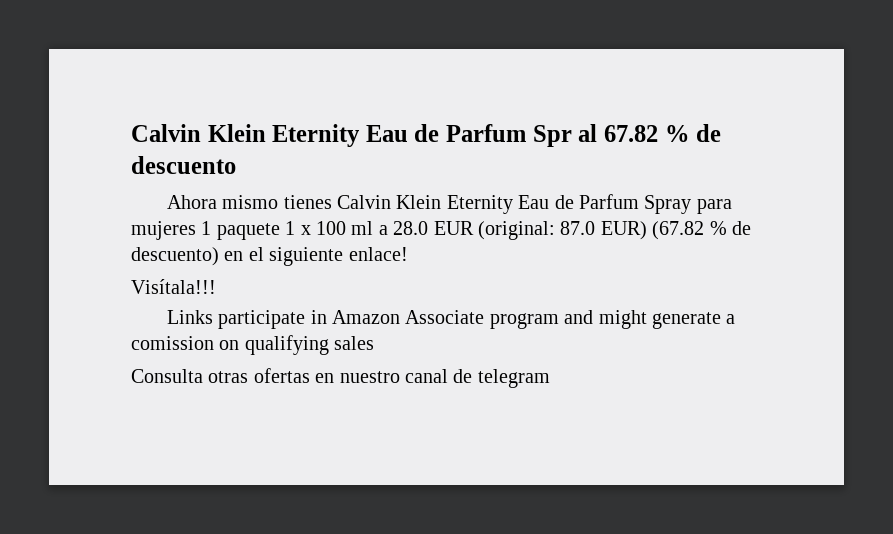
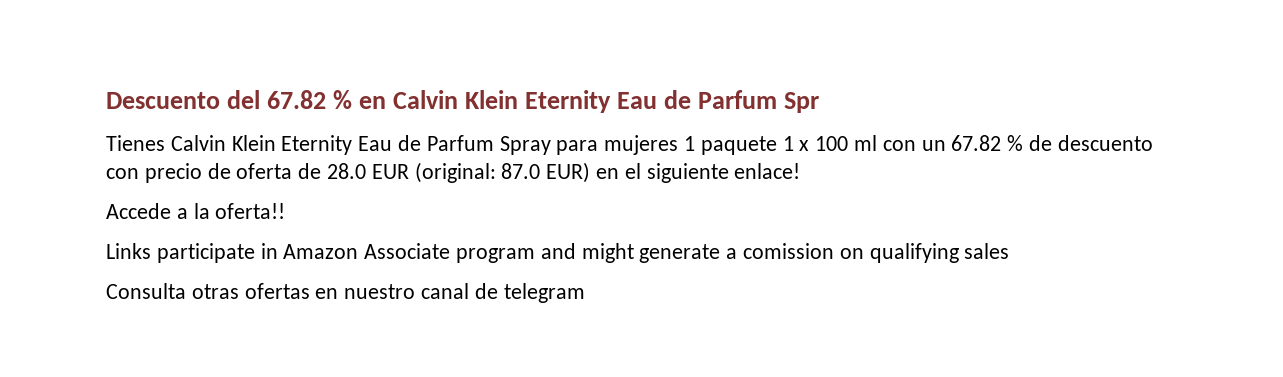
- Calvin Klein Eternity Eau de Parfum Spr al 67.82 % de descuento
- Ahora mismo tienes Calvin Klein Eternity Eau de Parfum Spray para mujeres 1 paquete 1 x 100 ml a 28.0 EUR (original: 87.0 EUR) (67.82 % de descuento) en el siguiente enlace!
+ Descuento del 67.82 % en Calvin Klein Eternity Eau de Parfum Spr
+ Tienes Calvin Klein Eternity Eau de Parfum Spray para mujeres 1 paquete 1 x 100 ml con un 67.82 % de descuento con precio de oferta de 28.0 EUR (original: 87.0 EUR) en el siguiente enlace!
- Visítala!!!
+ Accede a la oferta!!

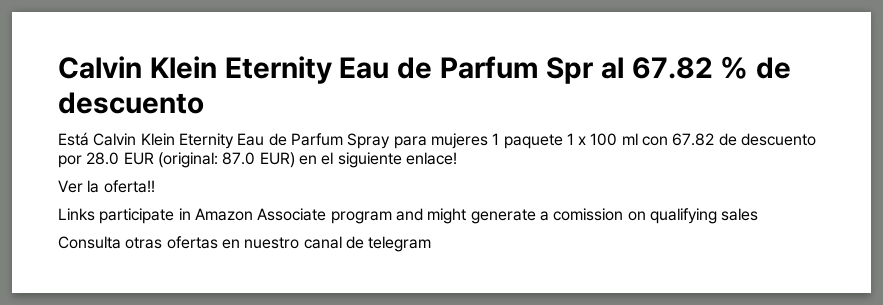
- Descuento del 67.82 % en Calvin Klein Eternity Eau de Parfum Spr
- Tienes Calvin Klein Eternity Eau de Parfum Spray para mujeres 1 paquete 1 x 100 ml con un 67.82 % de descuento con precio de oferta de 28.0 EUR (original: 87.0 EUR) en el siguiente enlace!
+ Calvin Klein Eternity Eau de Parfum Spr al 67.82 % de descuento
+ Está Calvin Klein Eternity Eau de Parfum Spray para mujeres 1 paquete 1 x 100 ml con 67.82 de descuento por 28.0 EUR (original: 87.0 EUR) en el siguiente enlace!
- Accede a la oferta!!
+ Ver la oferta!!

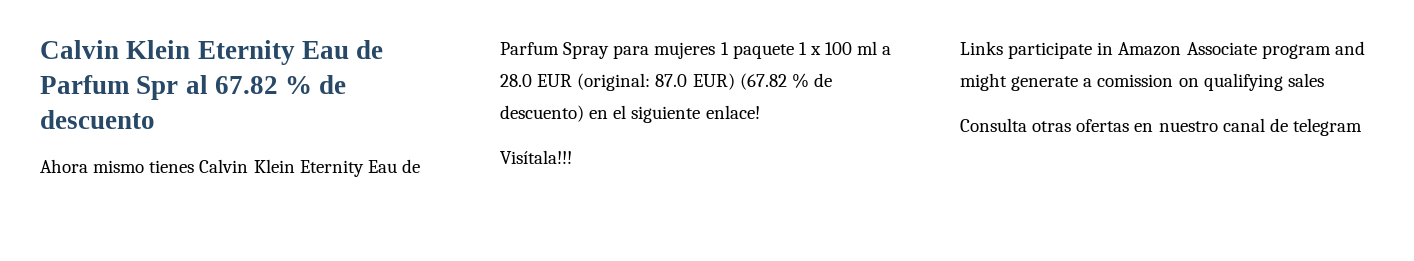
- Está Calvin Klein Eternity Eau de Parfum Spray para mujeres 1 paquete 1 x 100 ml con 67.82 de descuento por 28.0 EUR (original: 87.0 EUR) en el siguiente enlace!
+ Ahora mismo tienes Calvin Klein Eternity Eau de Parfum Spray para mujeres 1 paquete 1 x 100 ml a 28.0 EUR (original: 87.0 EUR) (67.82 % de descuento) en el siguiente enlace!
- Ver la oferta!!
+ Visítala!!!

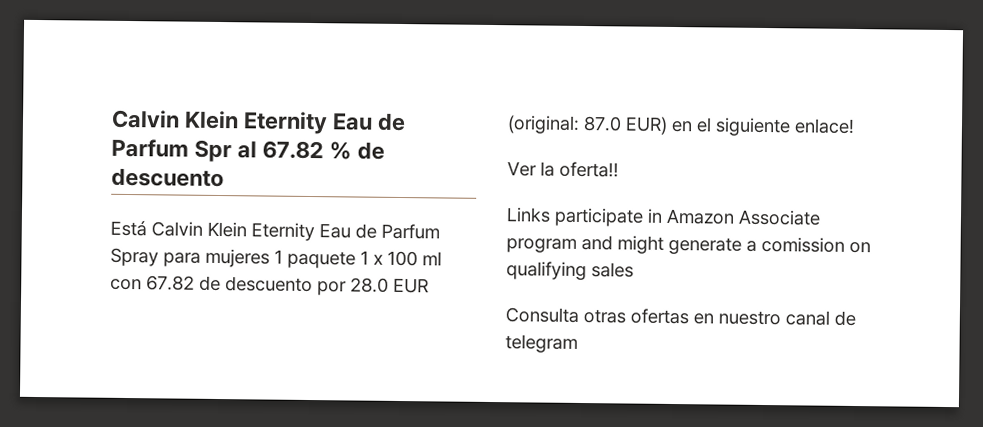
- Ahora mismo tienes Calvin Klein Eternity Eau de Parfum Spray para mujeres 1 paquete 1 x 100 ml a 28.0 EUR (original: 87.0 EUR) (67.82 % de descuento) en el siguiente enlace!
+ Está Calvin Klein Eternity Eau de Parfum Spray para mujeres 1 paquete 1 x 100 ml con 67.82 de descuento por 28.0 EUR (original: 87.0 EUR) en el siguiente enlace!
- Visítala!!!
+ Ver la oferta!!

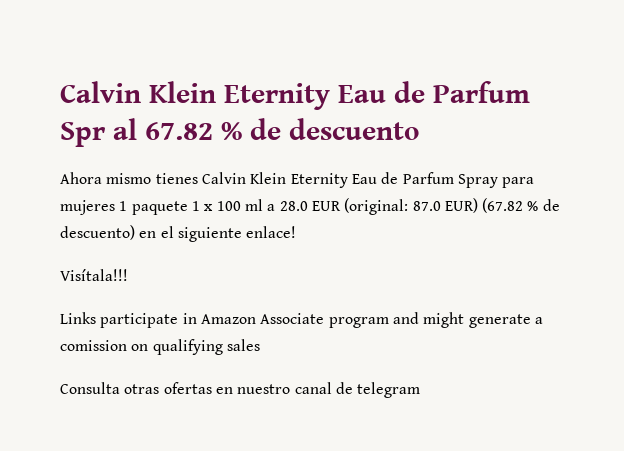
- Está Calvin Klein Eternity Eau de Parfum Spray para mujeres 1 paquete 1 x 100 ml con 67.82 de descuento por 28.0 EUR (original: 87.0 EUR) en el siguiente enlace!
+ Ahora mismo tienes Calvin Klein Eternity Eau de Parfum Spray para mujeres 1 paquete 1 x 100 ml a 28.0 EUR (original: 87.0 EUR) (67.82 % de descuento) en el siguiente enlace!
- Ver la oferta!!
+ Visítala!!!

